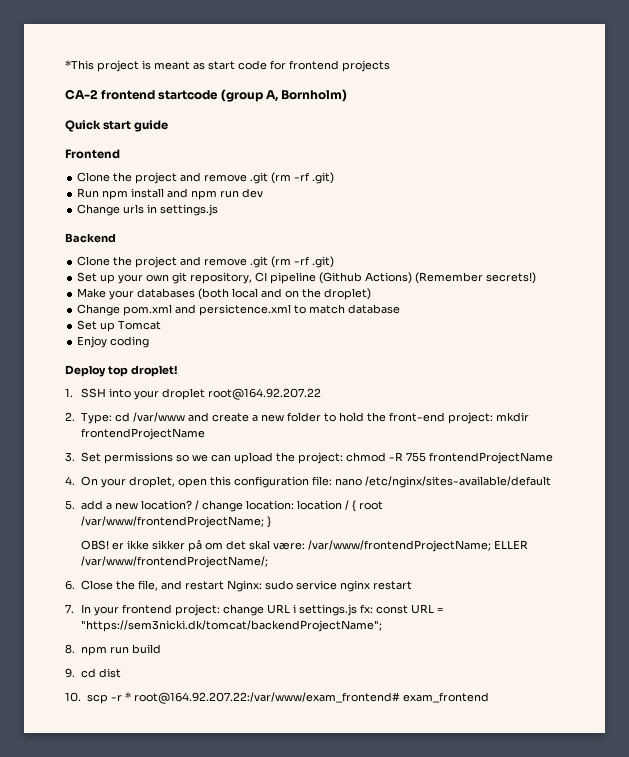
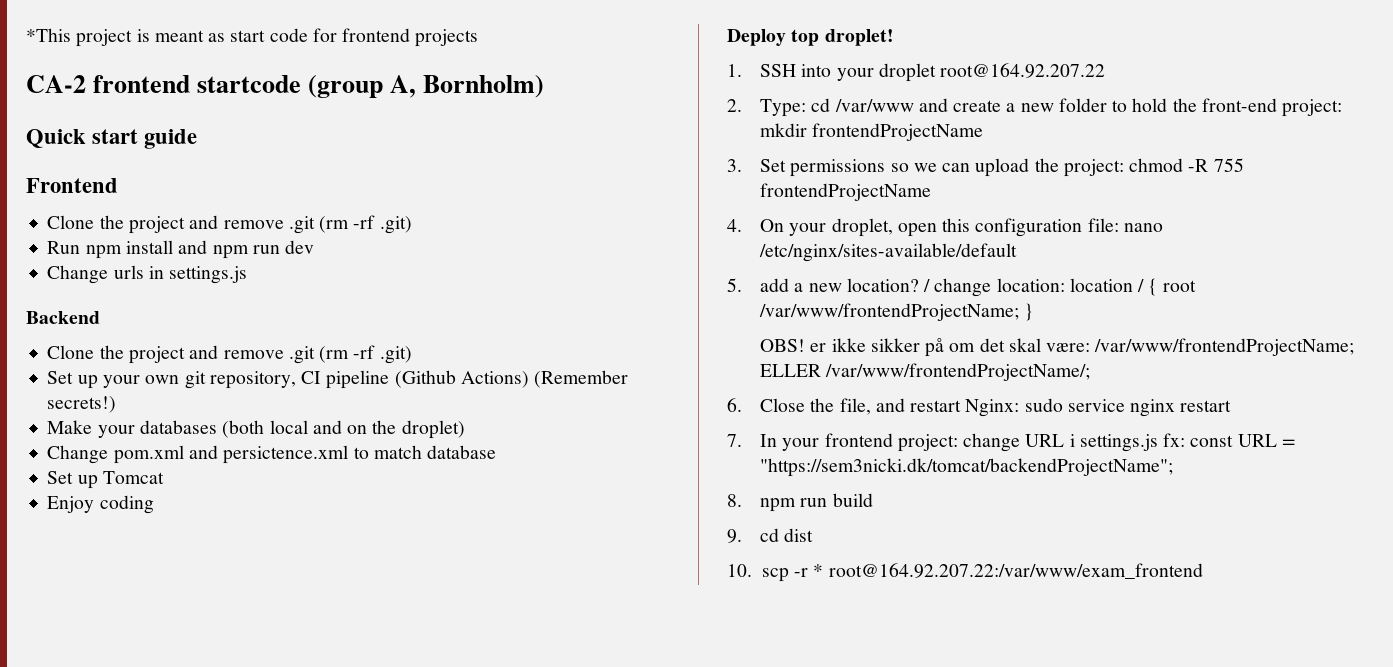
- 10. scp -r * root@164.92.207.22:/var/www/exam_frontend# exam_frontend
+ 10. scp -r * root@164.92.207.22:/var/www/exam_frontend

